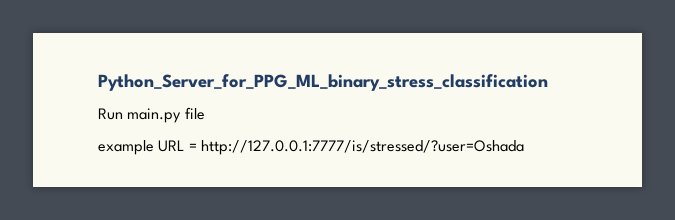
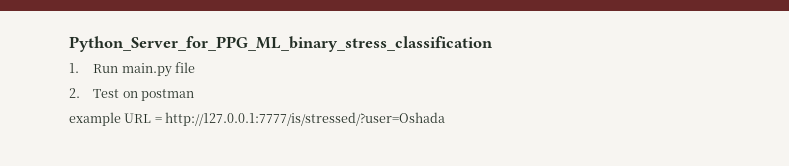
- Run main.py file
+ 1. Run main.py file
+ 2. Test on postman

